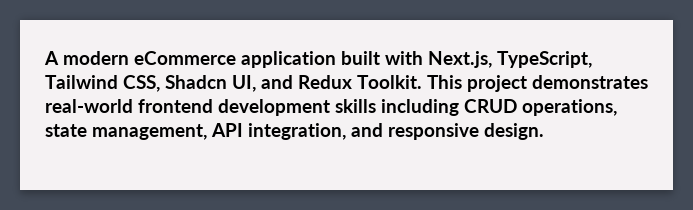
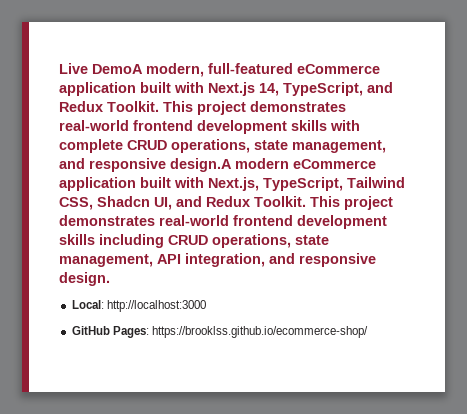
- A modern eCommerce application built with Next.js, TypeScript, Tailwind CSS, Shadcn UI, and Redux Toolkit.
+ Live DemoA modern, full-featured eCommerce application built with Next.js 14, TypeScript, and Redux Toolkit. This project demonstrates real-world frontend development skills with complete CRUD operations, state management, and responsive design.A modern eCommerce application built with Next.js, TypeScript, Tailwind CSS, Shadcn UI, and Redux Toolkit.
+ Local: http://localhost:3000
+ GitHub Pages: https://brooklss.github.io/ecommerce-shop/

